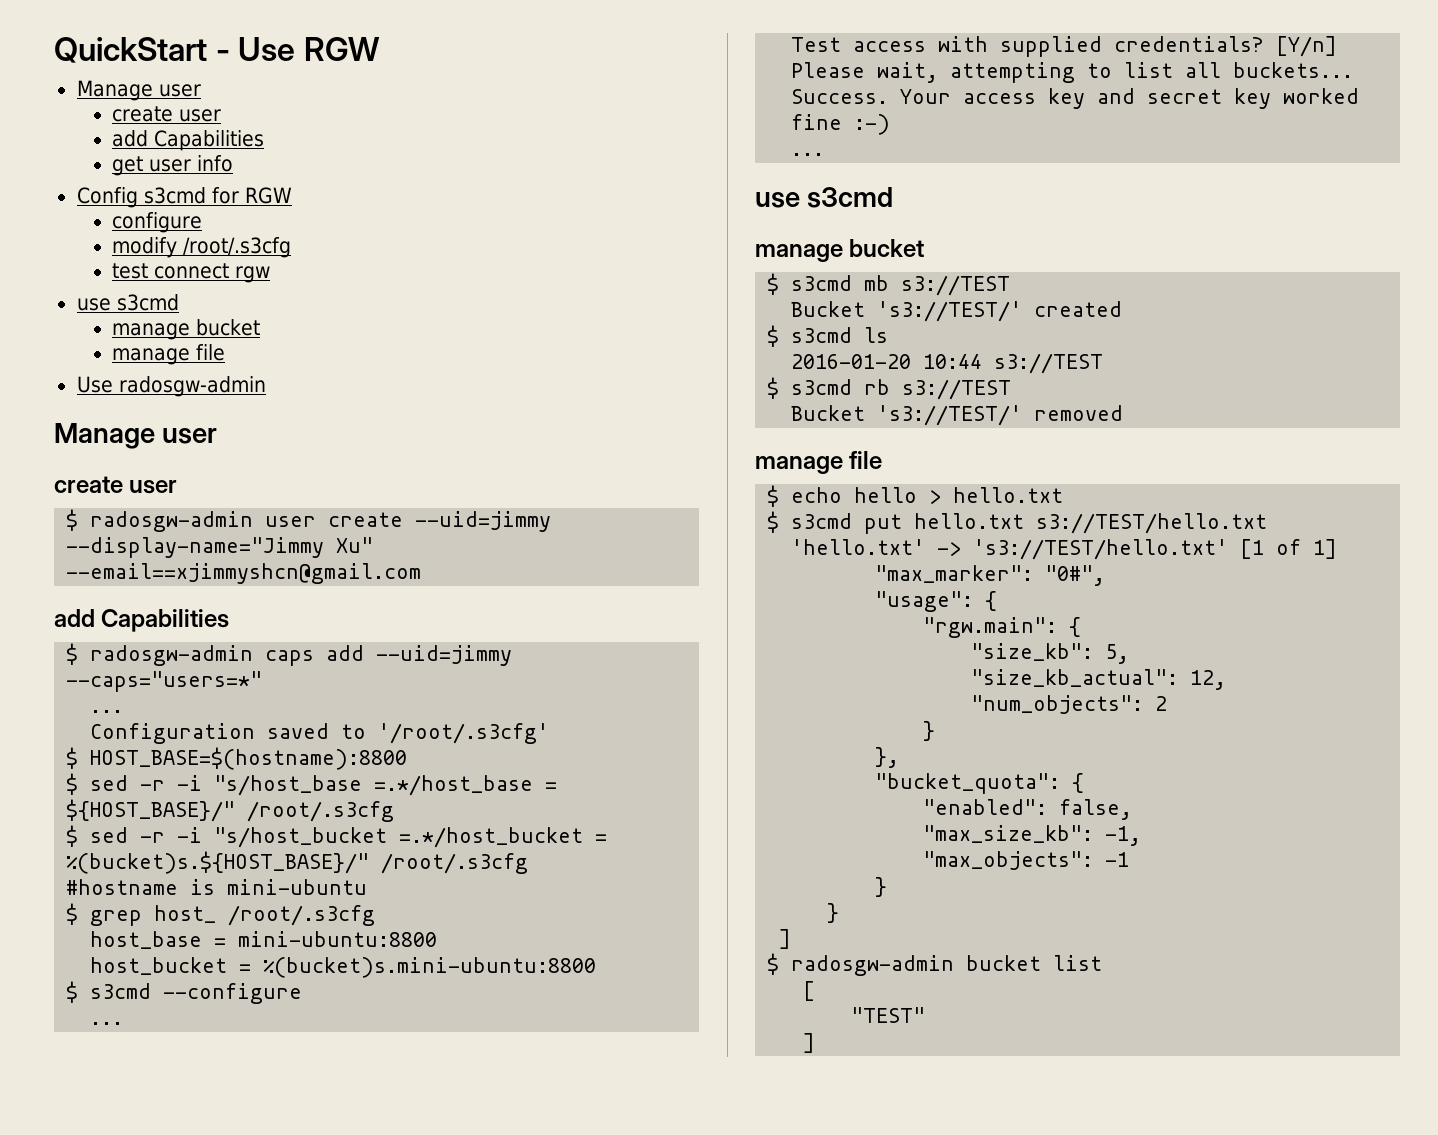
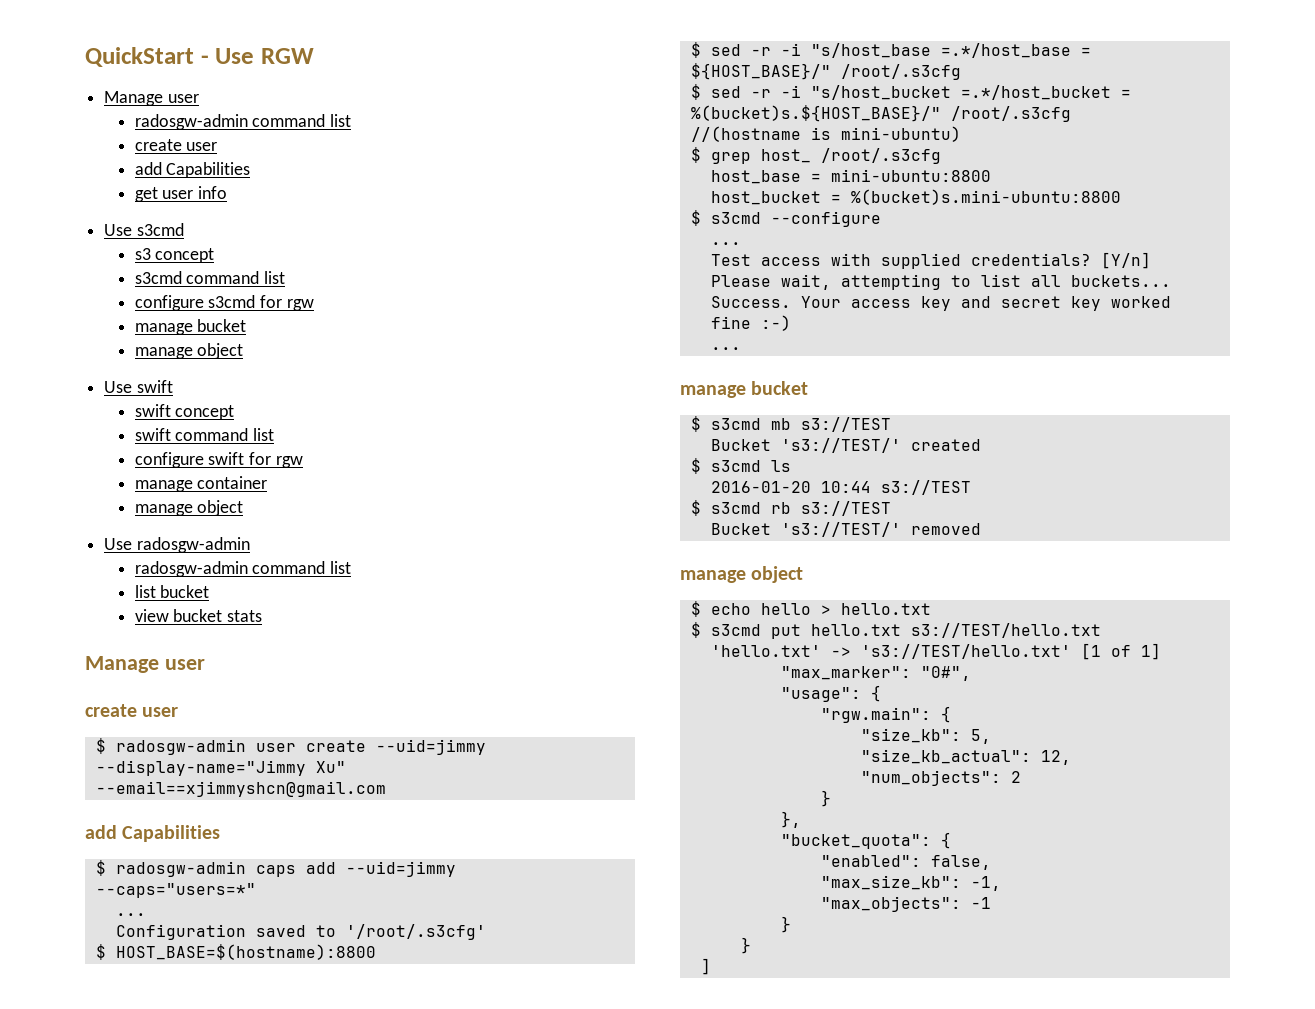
  QuickStart - Use RGW
  Manage user
+ radosgw-admin command list
- Config s3cmd for RGW
- configure
- modify /root/.s3cfg
- test connect rgw
- use s3cmd
+ Use s3cmd
+ s3 concept
+ s3cmd command list
+ configure s3cmd for rgw
  manage bucket
- manage file
+ manage object
+ Use swift
+ swift concept
+ swift command list
+ configure swift for rgw
+ manage container
+ manage object
  Use radosgw-admin
+ radosgw-admin command list
+ list bucket
+ view bucket stats
- #hostname is mini-ubuntu
+ //(hostname is mini-ubuntu)
  Your access key and secret key worked fine :-)
  ...
- use s3cmd
  Bucket 's3://TEST/' removed
- manage file
+ manage object
- $ radosgw-admin bucket list
- [
- "TEST"
- ]

